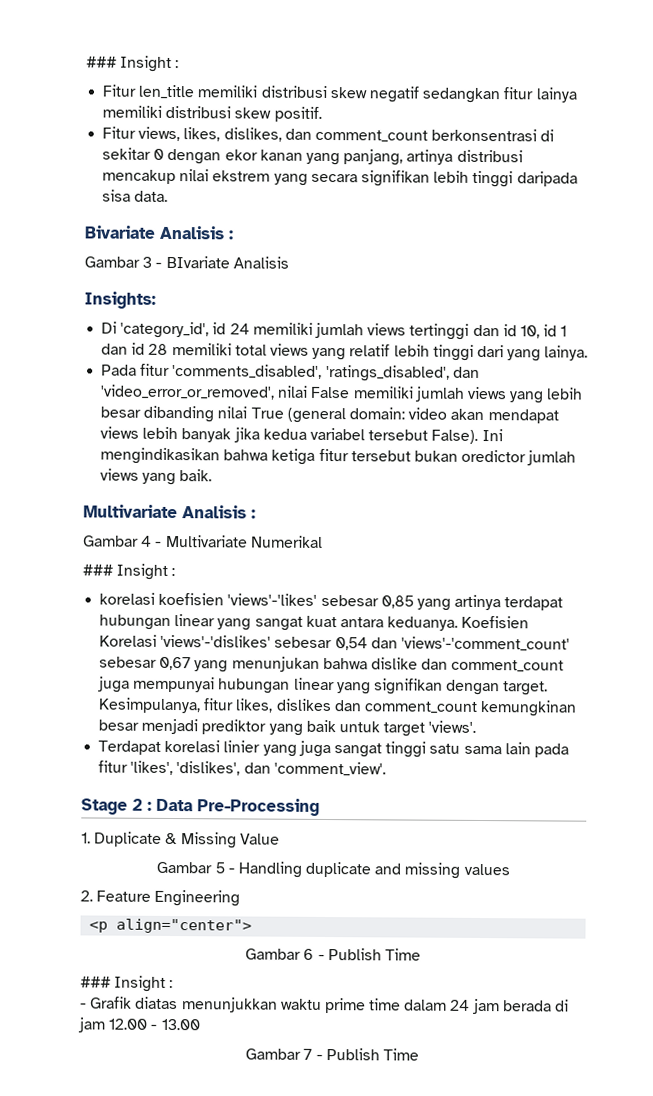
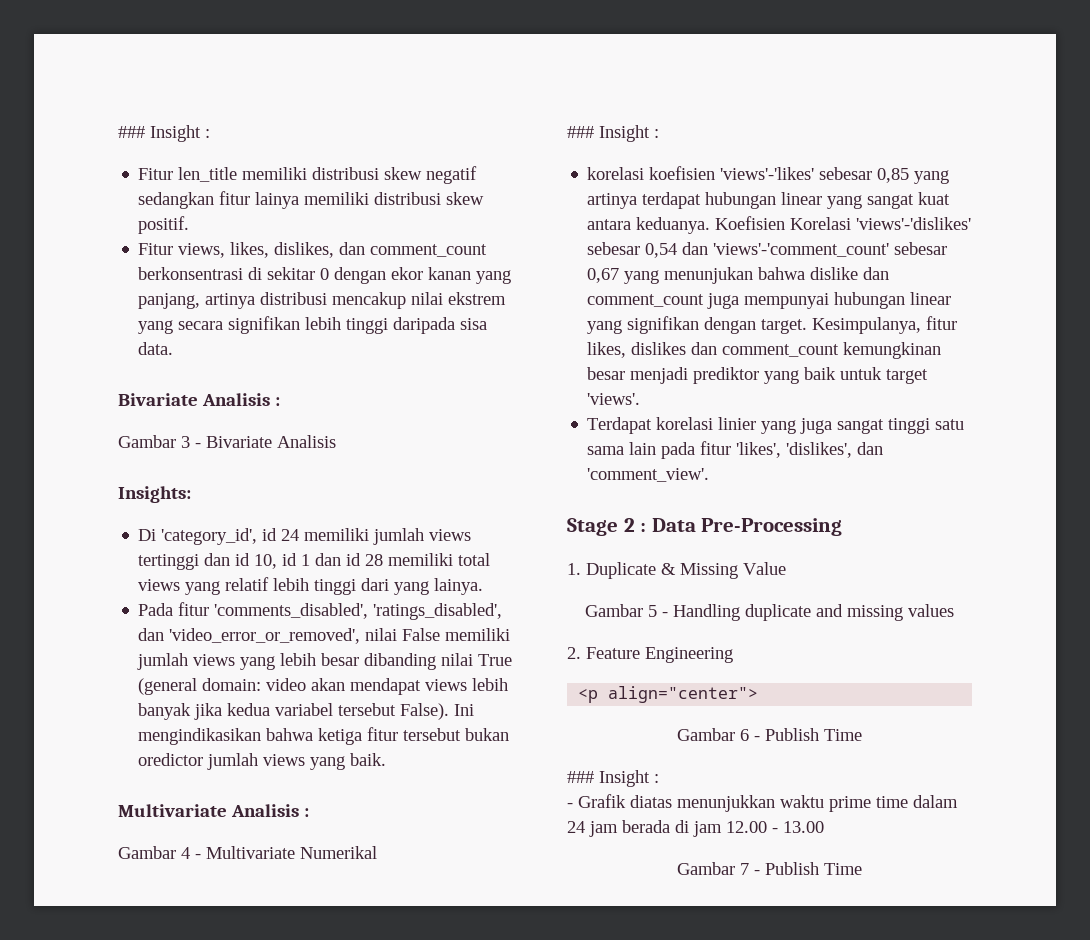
- Gambar 3 - BIvariate Analisis
+ Gambar 3 - Bivariate Analisis

